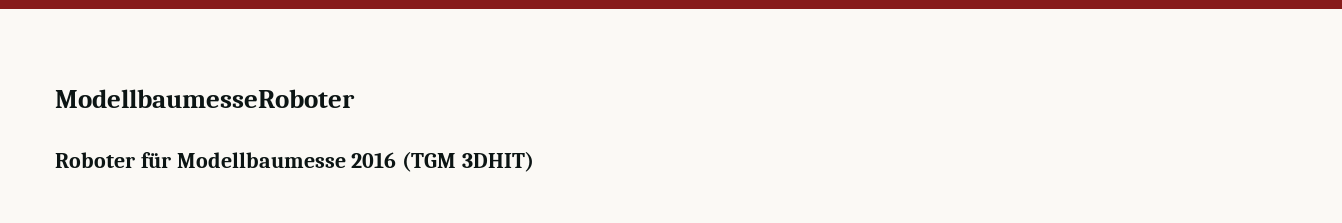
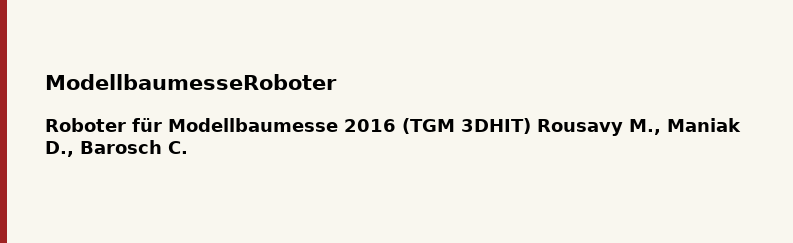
- Roboter für Modellbaumesse 2016 (TGM 3DHIT)
+ Roboter für Modellbaumesse 2016 (TGM 3DHIT) Rousavy M., Maniak D., Barosch C.

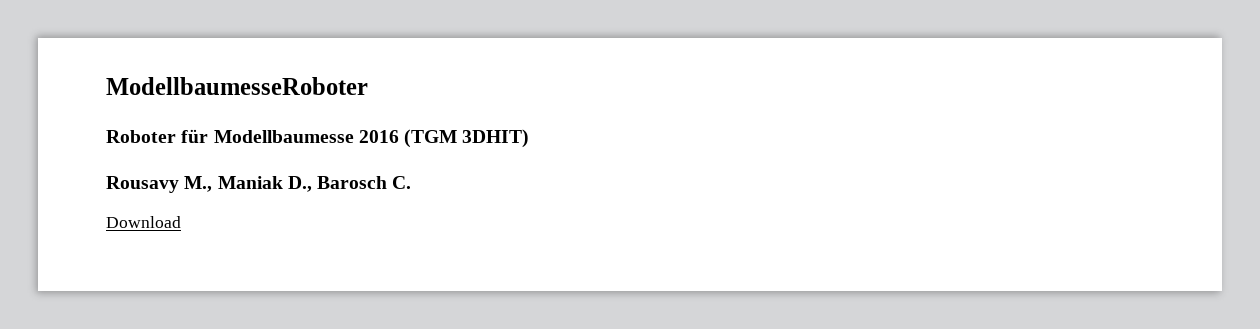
- Roboter für Modellbaumesse 2016 (TGM 3DHIT) Rousavy M., Maniak D., Barosch C.
+ Roboter für Modellbaumesse 2016 (TGM 3DHIT)
+ Rousavy M., Maniak D., Barosch C.
+ Download

